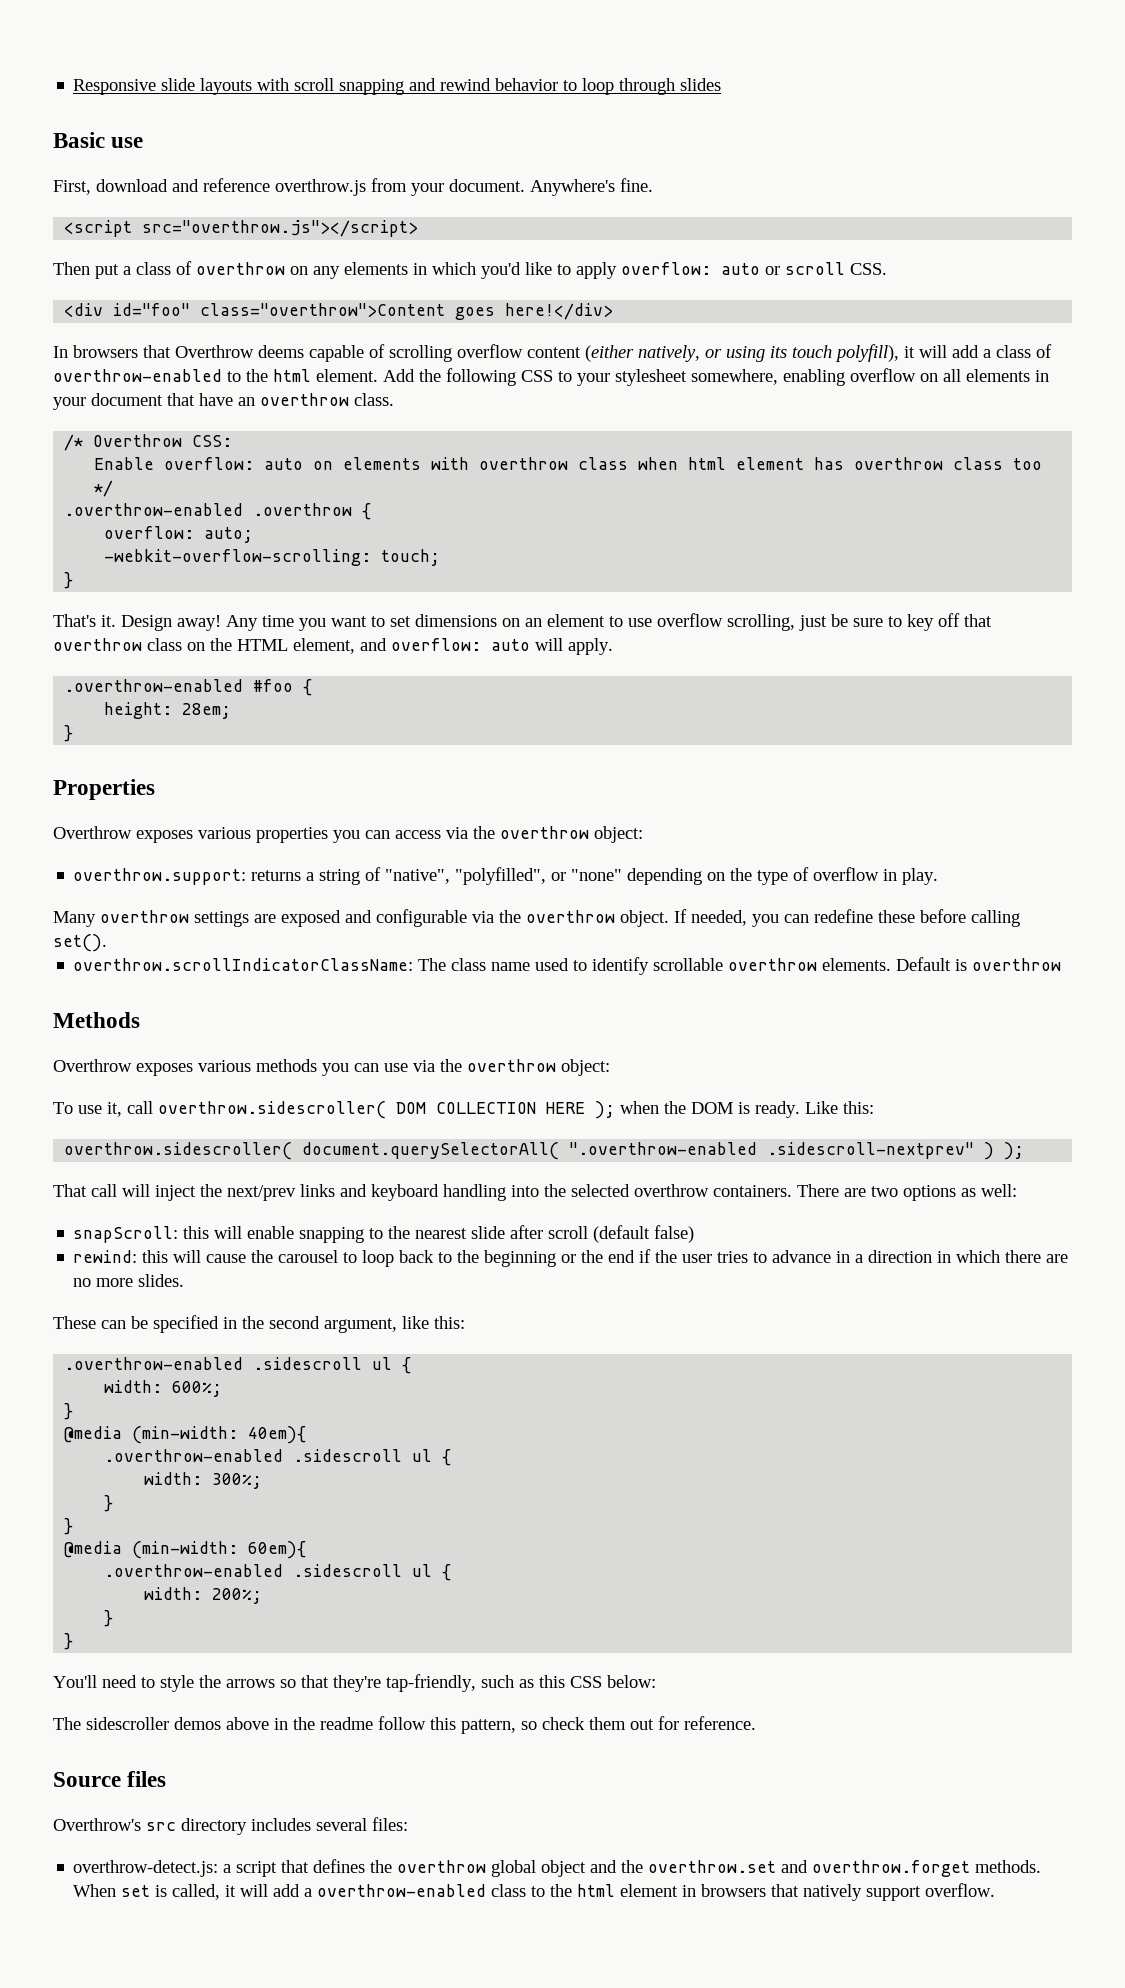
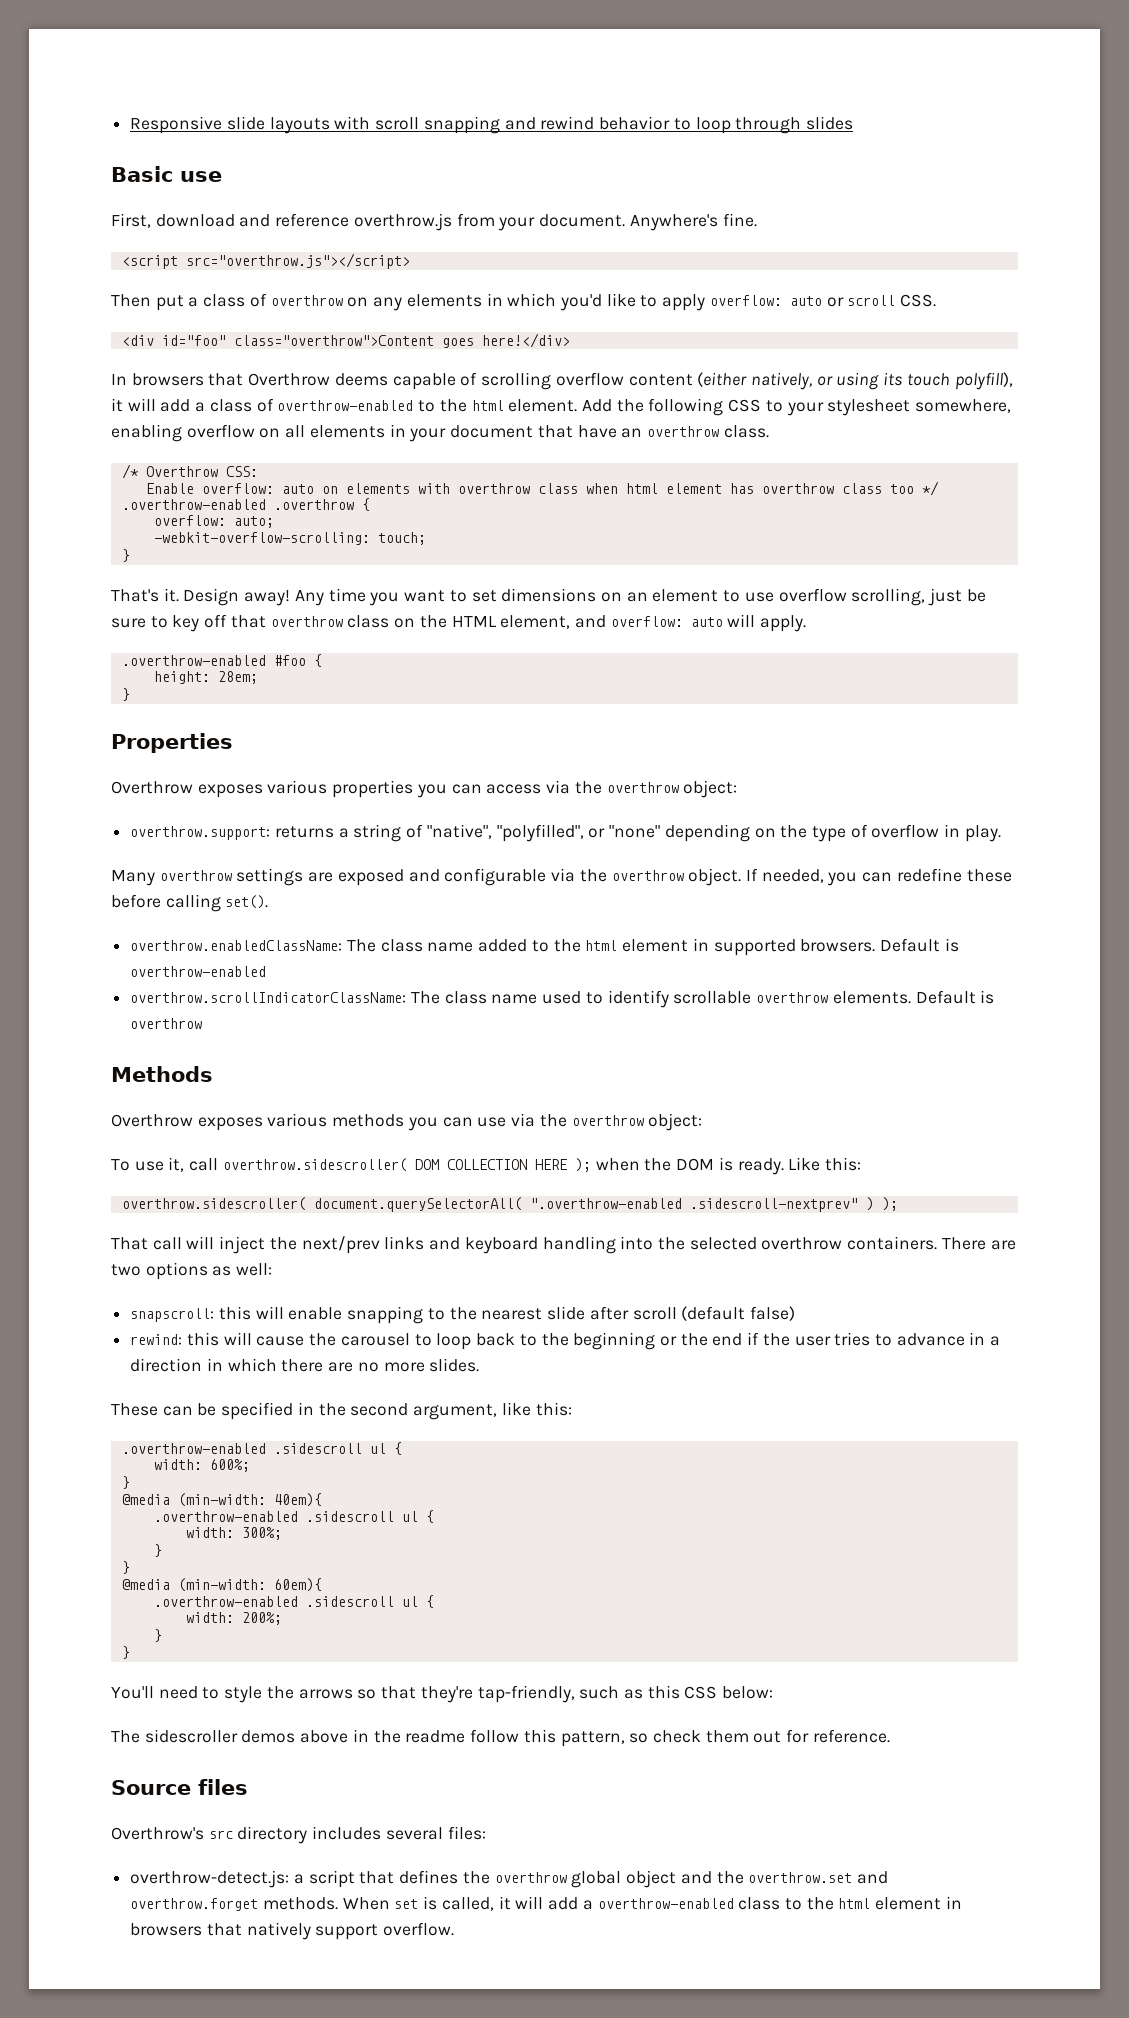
+ overthrow.enabledClassName: The class name added to the html element in supported browsers. Default is overthrow-enabled
- snapScroll: this will enable snapping to the nearest slide after scroll (default false)
+ snapscroll: this will enable snapping to the nearest slide after scroll (default false)

